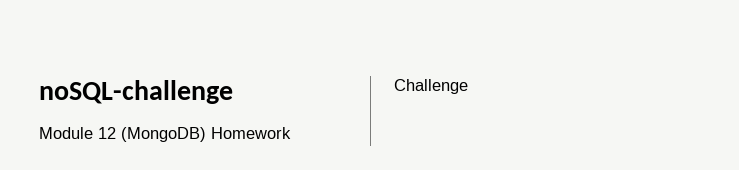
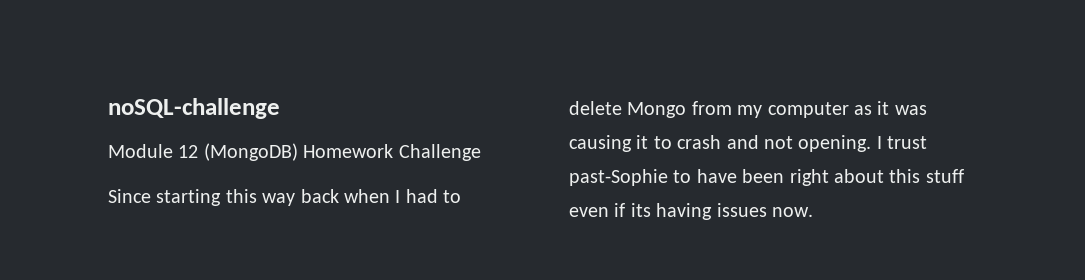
+ Since starting this way back when I had to delete Mongo from my computer as it was causing it to crash and not opening. I trust past-Sophie to have been right about this stuff even if its having issues now.

